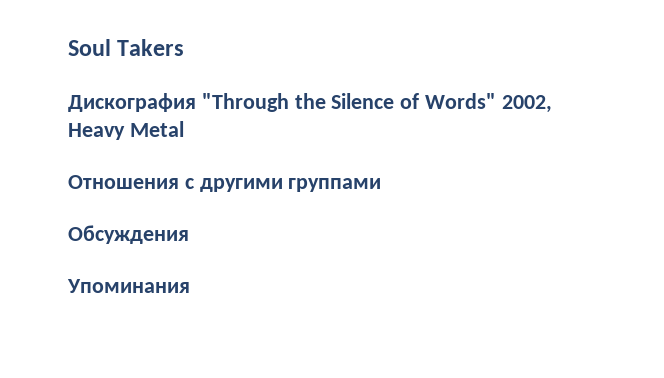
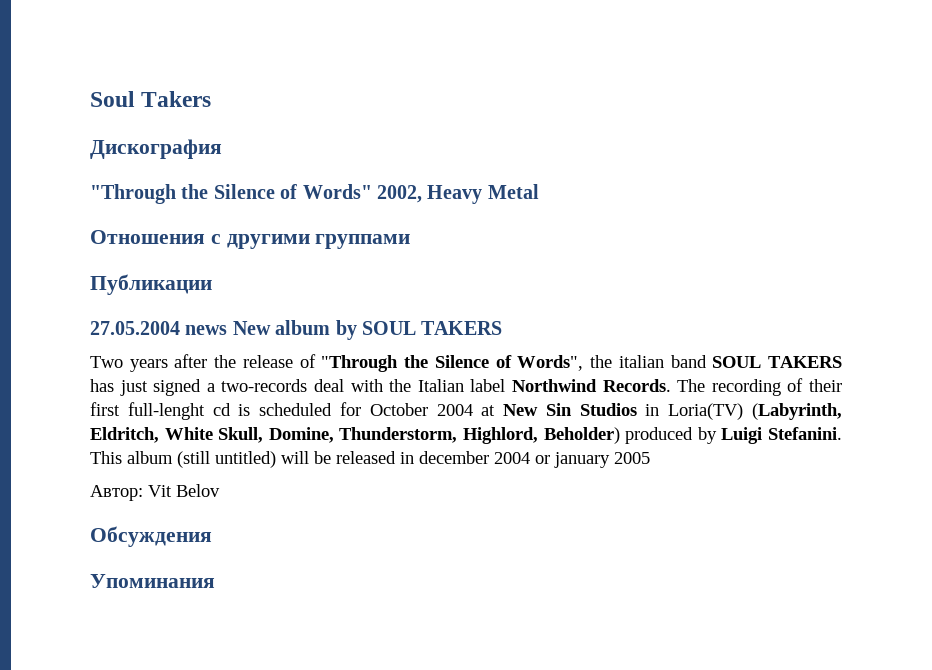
- Дискография "Through the Silence of Words" 2002, Heavy Metal
+ Дискография
+ "Through the Silence of Words" 2002, Heavy Metal
+ Публикации
+ 27.05.2004 news New album by SOUL TAKERS
+ Two years after the release of "Through the Silence of Words", the italian band SOUL TAKERS has just signed a two-records deal with the Italian label Northwind Records. The recording of their first full-lenght cd is scheduled for October 2004 at New Sin Studios in Loria(TV) (Labyrinth, Eldritch, White Skull, Domine, Thunderstorm, Highlord, Beholder) produced by Luigi Stefanini. This album (still untitled) will be released in december 2004 or january 2005
+ Автор: Vit Belov

